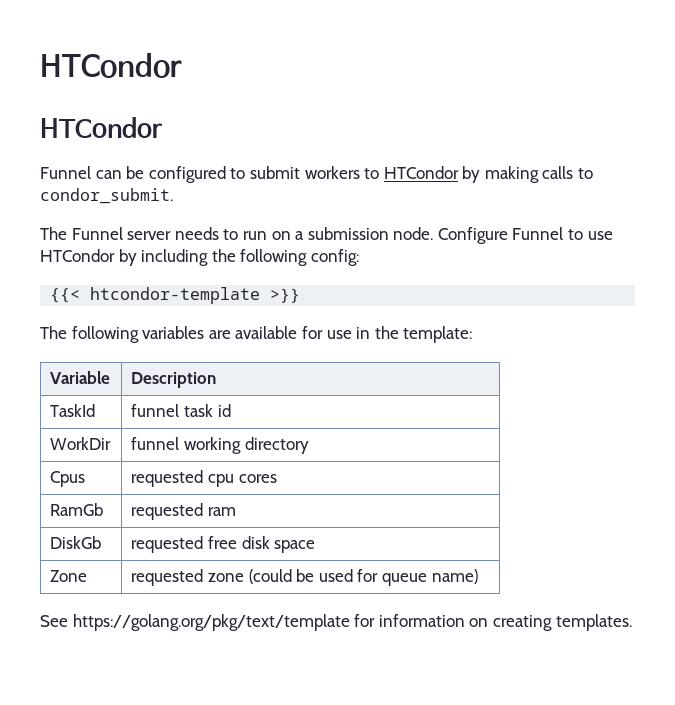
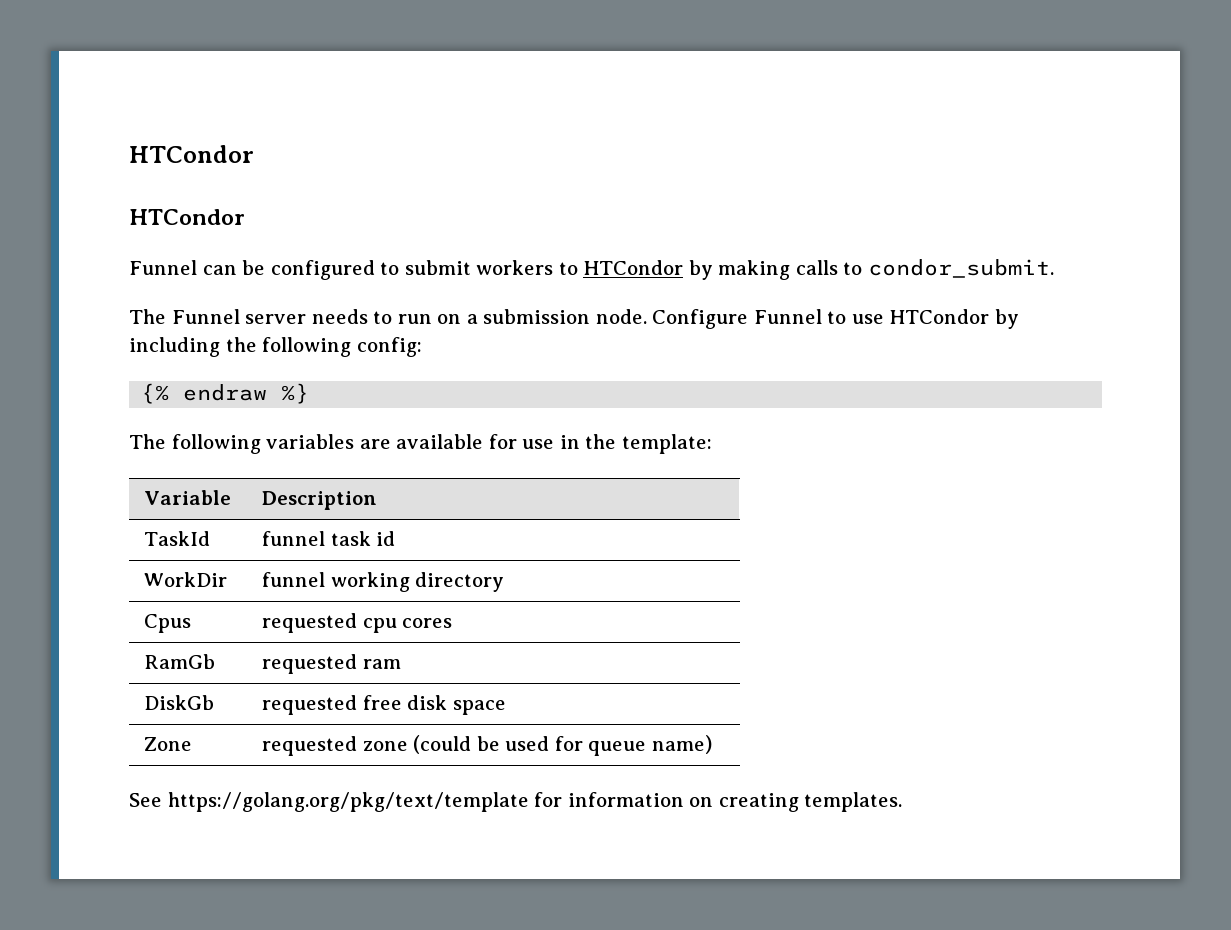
- {{< htcondor-template >}}
+ {% endraw %}

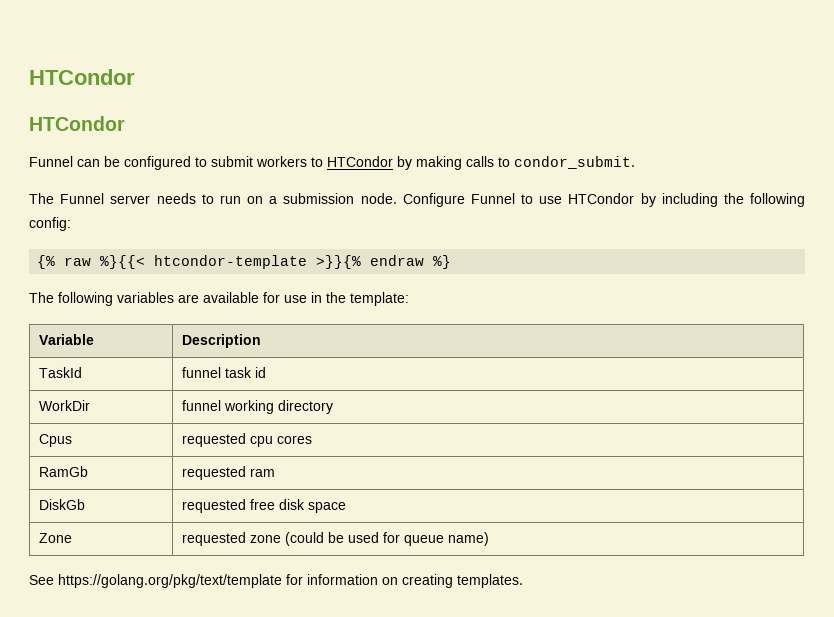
- {% endraw %}
+ {% raw %}{{< htcondor-template >}}{% endraw %}

